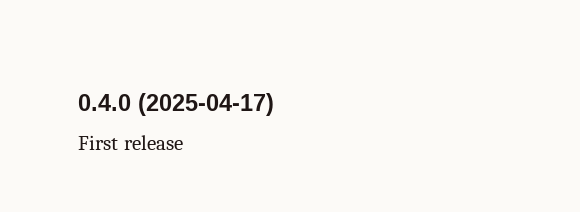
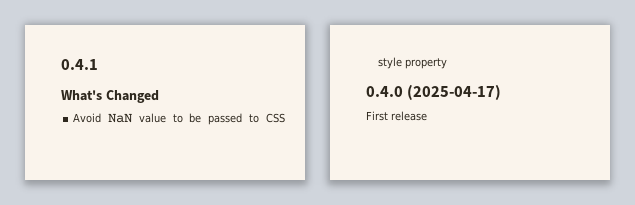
+ 0.4.1
+ What's Changed
+ Avoid NaN value to be passed to CSS style property

